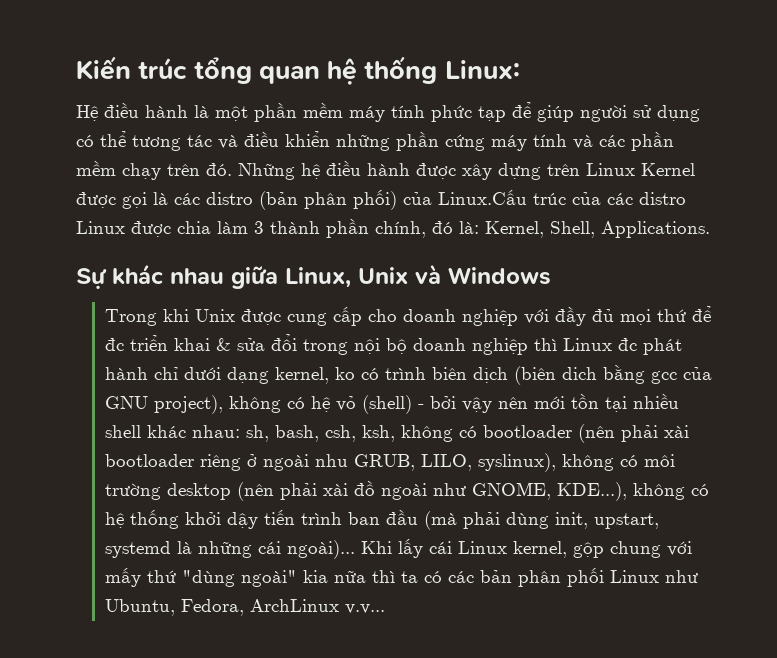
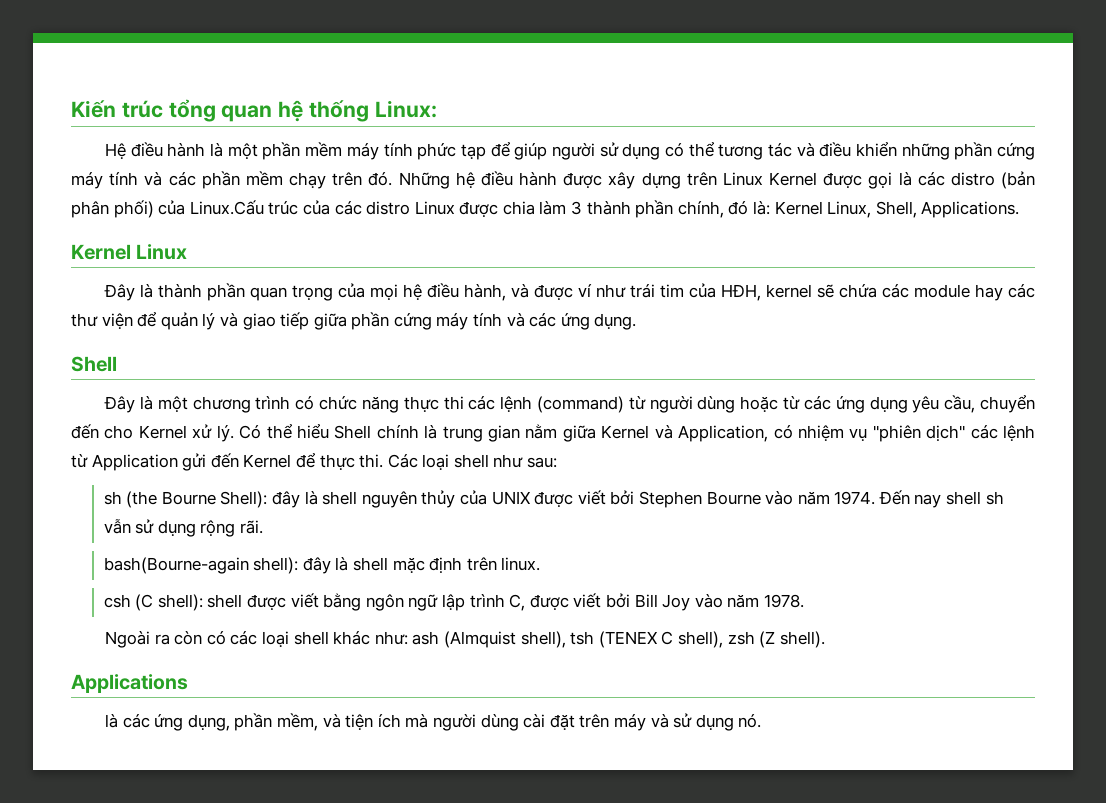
- Những hệ điều hành được xây dựng trên Linux Kernel được gọi là các distro (bản phân phối) của Linux.Cấu trúc của các distro Linux được chia làm 3 thành phần chính, đó là: Kernel, Shell, Applications.
+ Những hệ điều hành được xây dựng trên Linux Kernel được gọi là các distro (bản phân phối) của Linux.Cấu trúc của các distro Linux được chia làm 3 thành phần chính, đó là: Kernel Linux, Shell, Applications.
- Sự khác nhau giữa Linux, Unix và Windows
- Trong khi Unix được cung cấp cho doanh nghiệp với đầy đủ mọi thứ để đc triển khai & sửa đổi trong nội bộ doanh nghiệp thì Linux đc phát hành chỉ dưới dạng kernel, ko có trình biên dịch (biên dich bằng gcc của GNU project), không có hệ vỏ (shell) - bởi vậy nên mới tồn tại nhiều shell khác nhau: sh, bash, csh, ksh, không có bootloader (nên phải xài bootloader riêng ở ngoài nhu GRUB, LILO, syslinux), không có môi trường desktop (nên phải xài đồ ngoài như GNOME, KDE...), không có hệ thống khởi dậy tiến trình ban đầu (mà phải dùng init, upstart, systemd là những cái ngoài)... Khi lấy cái Linux kernel, gộp chung với mấy thứ "dùng ngoài" kia nữa thì ta có các bản phân phối Linux như Ubuntu, Fedora, ArchLinux v.v...
+ Kernel Linux
+ Đây là thành phần quan trọng của mọi hệ điều hành, và được ví như trái tim của HĐH, kernel sẽ chứa các module hay các thư viện để quản lý và giao tiếp giữa phần cứng máy tính và các ứng dụng.
+ Shell
+ Đây là một chương trình có chức năng thực thi các lệnh (command) từ người dùng hoặc từ các ứng dụng yêu cầu, chuyển đến cho Kernel xử lý. Có thể hiểu Shell chính là trung gian nằm giữa Kernel và Application, có nhiệm vụ "phiên dịch" các lệnh từ Application gửi đến Kernel để thực thi. Các loại shell như sau:
+ sh (the Bourne Shell): đây là shell nguyên thủy của UNIX được viết bởi Stephen Bourne vào năm 1974. Đến nay shell sh vẫn sử dụng rộng rãi.
+ bash(Bourne-again shell): đây là shell mặc định trên linux.
+ csh (C shell): shell được viết bằng ngôn ngữ lập trình C, được viết bởi Bill Joy vào năm 1978.
+ Ngoài ra còn có các loại shell khác như: ash (Almquist shell), tsh (TENEX C shell), zsh (Z shell).
+ Applications
+ là các ứng dụng, phần mềm, và tiện ích mà người dùng cài đặt trên máy và sử dụng nó.

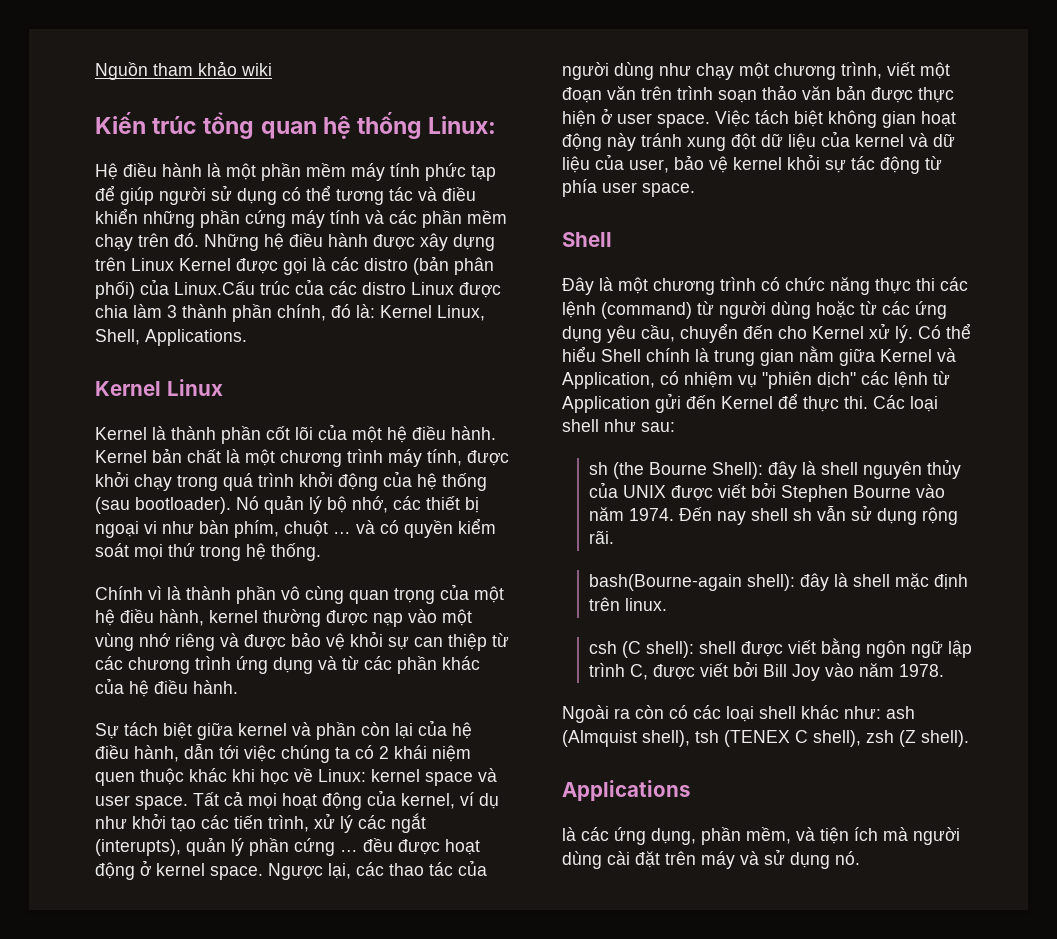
+ Nguồn tham khảo wiki
- Đây là thành phần quan trọng của mọi hệ điều hành, và được ví như trái tim của HĐH, kernel sẽ chứa các module hay các thư viện để quản lý và giao tiếp giữa phần cứng máy tính và các ứng dụng.
+ Kernel là thành phần cốt lõi của một hệ điều hành. Kernel bản chất là một chương trình máy tính, được khởi chạy trong quá trình khởi động của hệ thống (sau bootloader). Nó quản lý bộ nhớ, các thiết bị ngoại vi như bàn phím, chuột … và có quyền kiểm soát mọi thứ trong hệ thống.
+ Chính vì là thành phần vô cùng quan trọng của một hệ điều hành, kernel thường được nạp vào một vùng nhớ riêng và được bảo vệ khỏi sự can thiệp từ các chương trình ứng dụng và từ các phần khác của hệ điều hành.
+ Sự tách biệt giữa kernel và phần còn lại của hệ điều hành, dẫn tới việc chúng ta có 2 khái niệm quen thuộc khác khi học về Linux: kernel space và user space. Tất cả mọi hoạt động của kernel, ví dụ như khởi tạo các tiến trình, xử lý các ngắt (interupts), quản lý phần cứng … đều được hoạt động ở kernel space. Ngược lại, các thao tác của người dùng như chạy một chương trình, viết một đoạn văn trên trình soạn thảo văn bản được thực hiện ở user space. Việc tách biệt không gian hoạt động này tránh xung đột dữ liệu của kernel và dữ liệu của user, bảo vệ kernel khỏi sự tác động từ phía user space.

